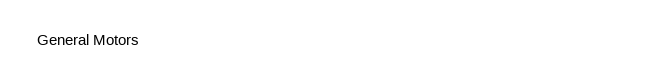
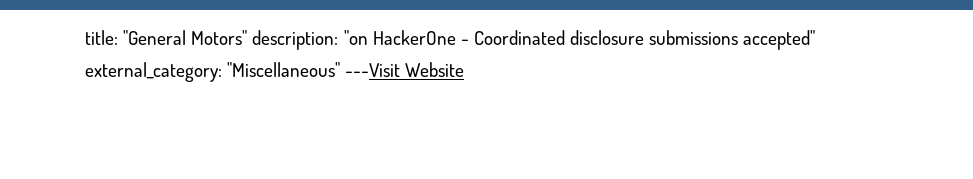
- General Motors
+ title: "General Motors" description: "on HackerOne - Coordinated disclosure submissions accepted" external_category: "Miscellaneous" ---Visit Website

